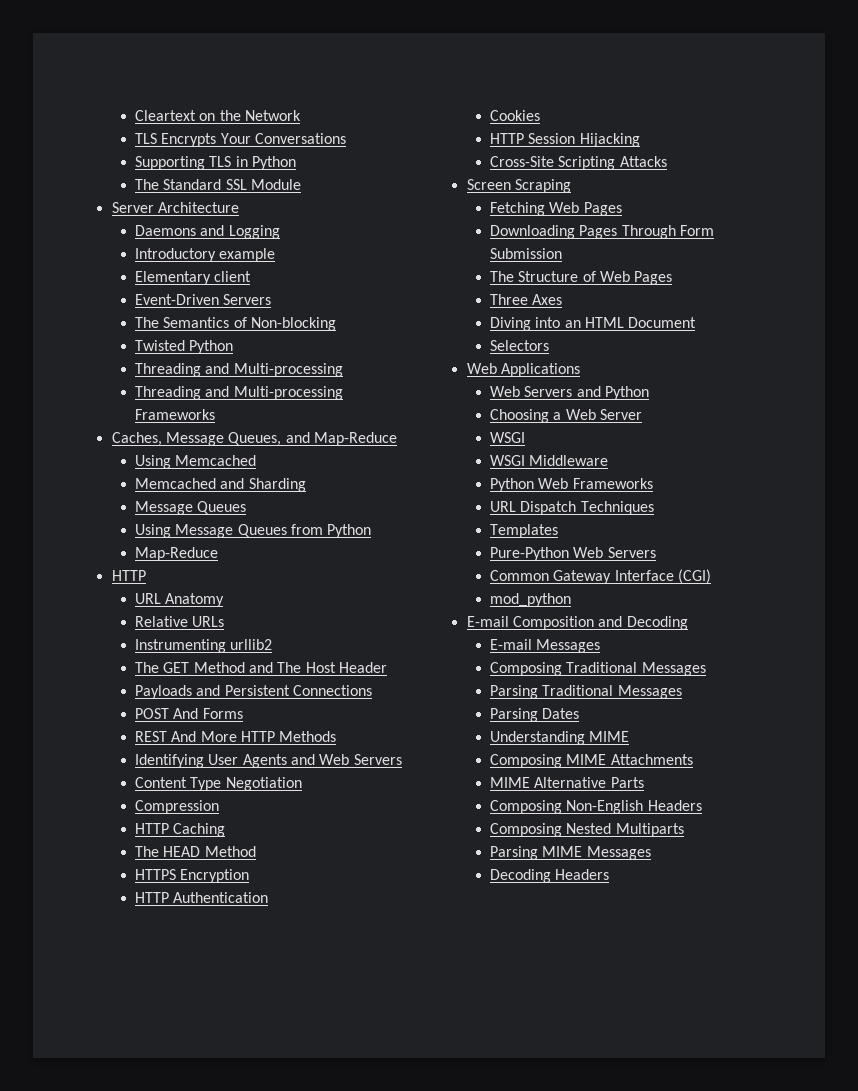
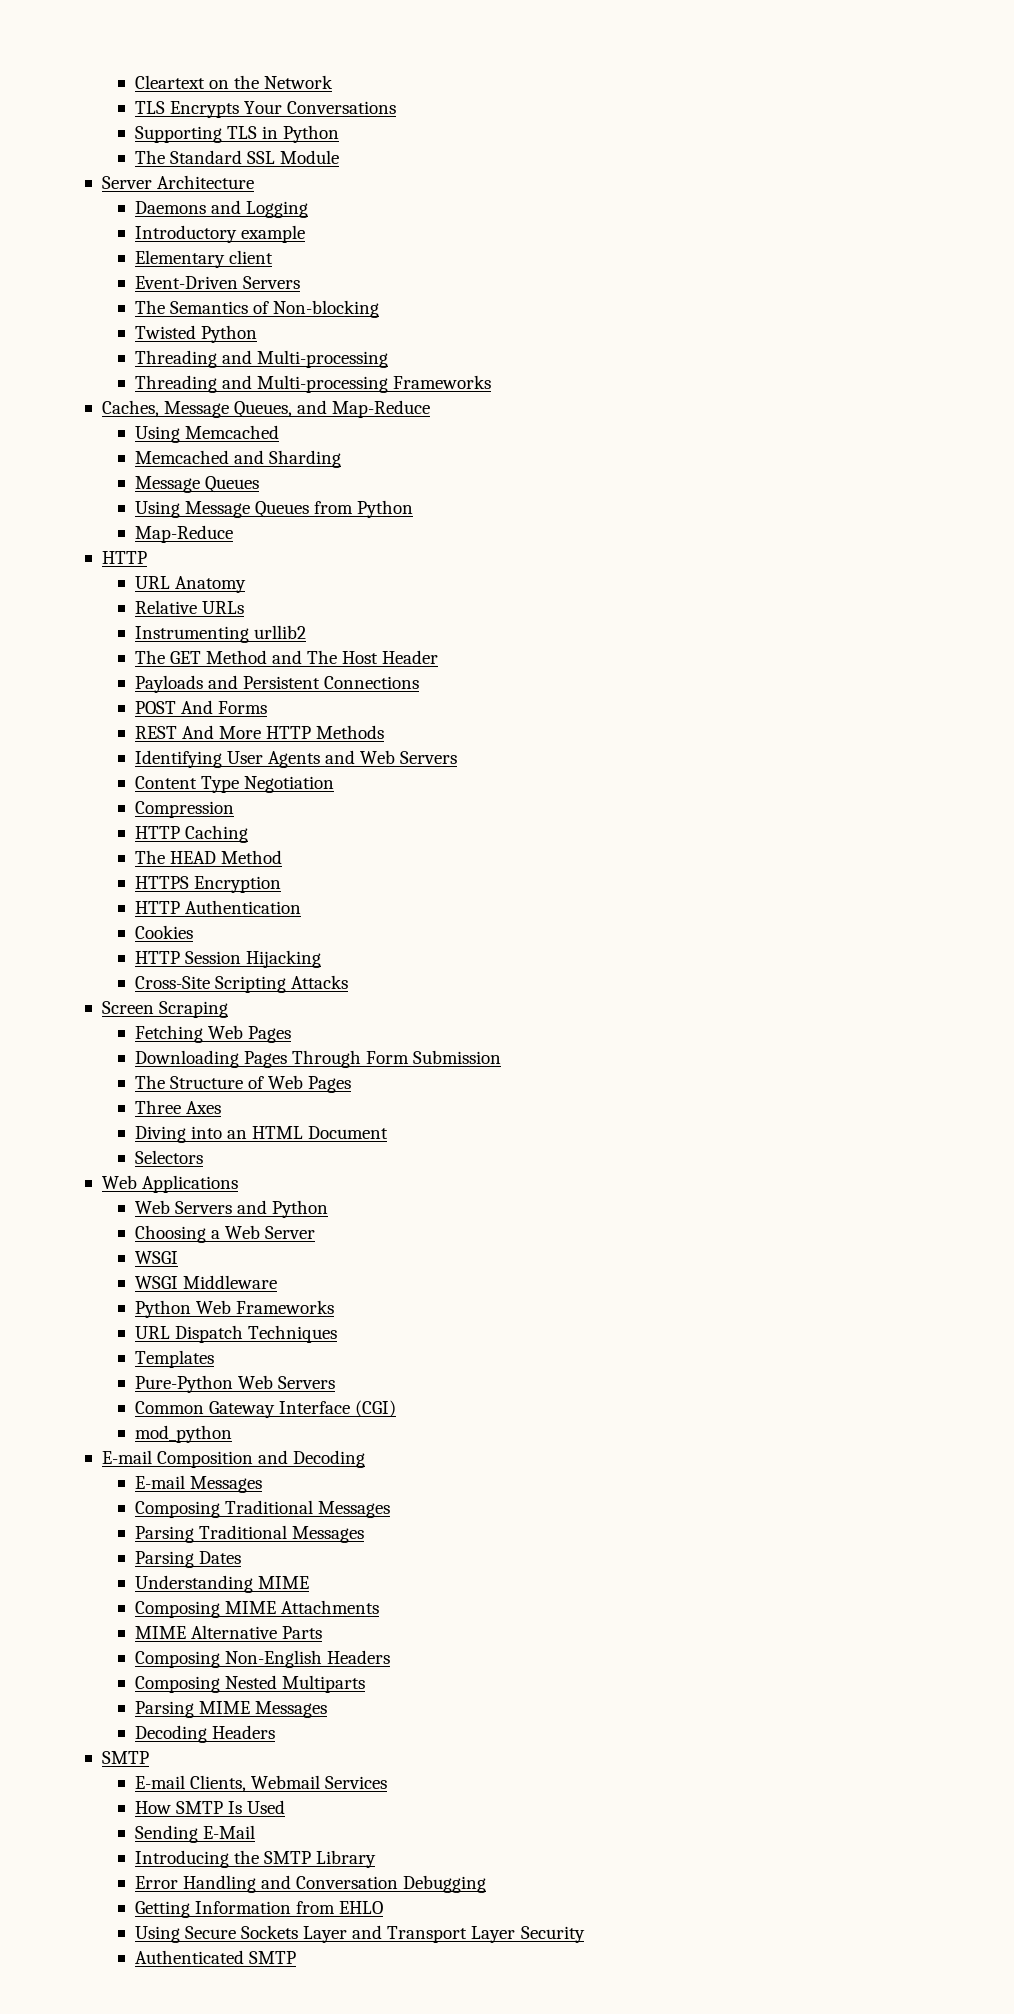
  Decoding Headers
+ SMTP
+ E-mail Clients, Webmail Services
+ How SMTP Is Used
+ Sending E-Mail
+ Introducing the SMTP Library
+ Error Handling and Conversation Debugging
+ Getting Information from EHLO
+ Using Secure Sockets Layer and Transport Layer Security
+ Authenticated SMTP

